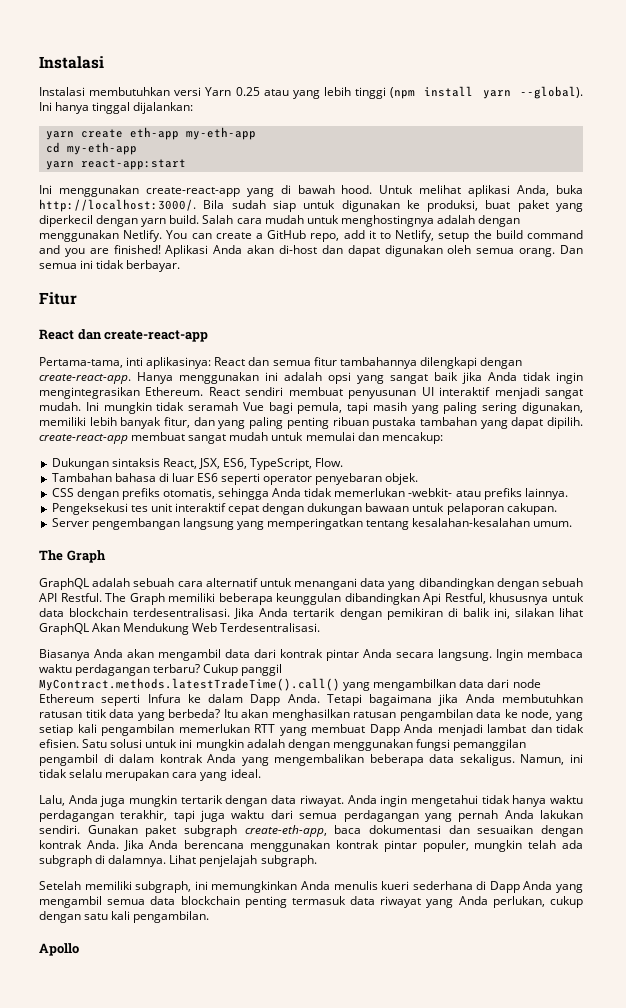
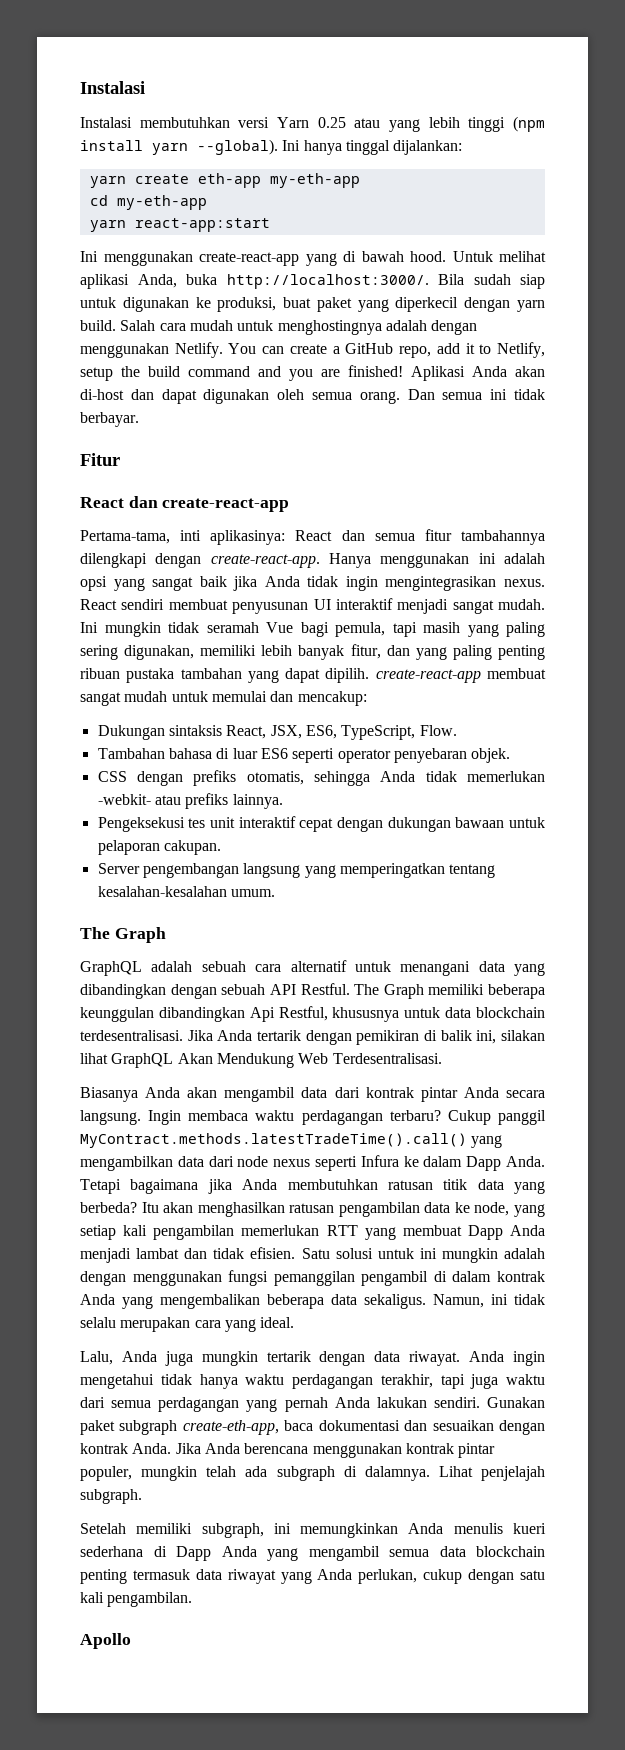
- Hanya menggunakan ini adalah opsi yang sangat baik jika Anda tidak ingin mengintegrasikan Ethereum.
+ Hanya menggunakan ini adalah opsi yang sangat baik jika Anda tidak ingin mengintegrasikan nexus.
- Cukup panggil MyContract.methods.latestTradeTime().call() yang mengambilkan data dari node Ethereum seperti Infura ke dalam Dapp Anda.
+ Cukup panggil MyContract.methods.latestTradeTime().call() yang mengambilkan data dari node nexus seperti Infura ke dalam Dapp Anda.

